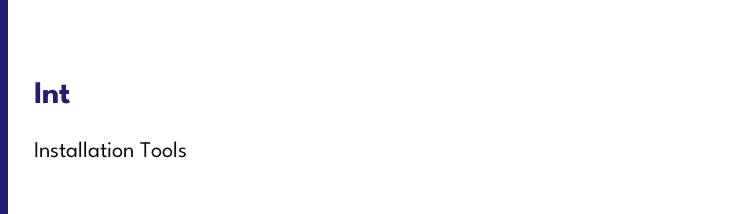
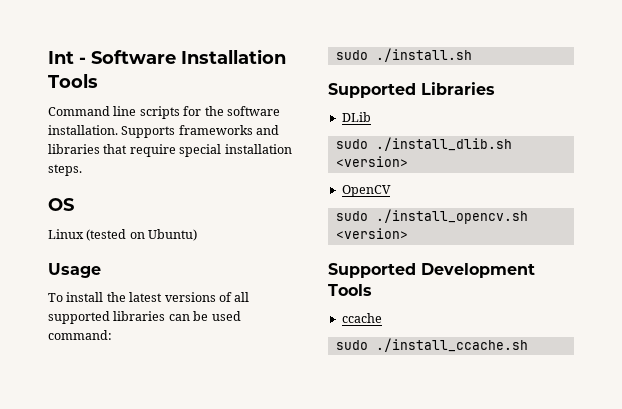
- Int
- Installation Tools
+ Int - Software Installation Tools
+ Command line scripts for the software installation. Supports frameworks and libraries that require special installation steps.
+ OS
+ Linux (tested on Ubuntu)
+ Usage
+ To install the latest versions of all supported libraries can be used command:
+ sudo ./install.sh
+ Supported Libraries
+ DLib
+ sudo ./install_dlib.sh <version>
+ OpenCV
+ sudo ./install_opencv.sh <version>
+ Supported Development Tools
+ ccache
+ sudo ./install_ccache.sh

